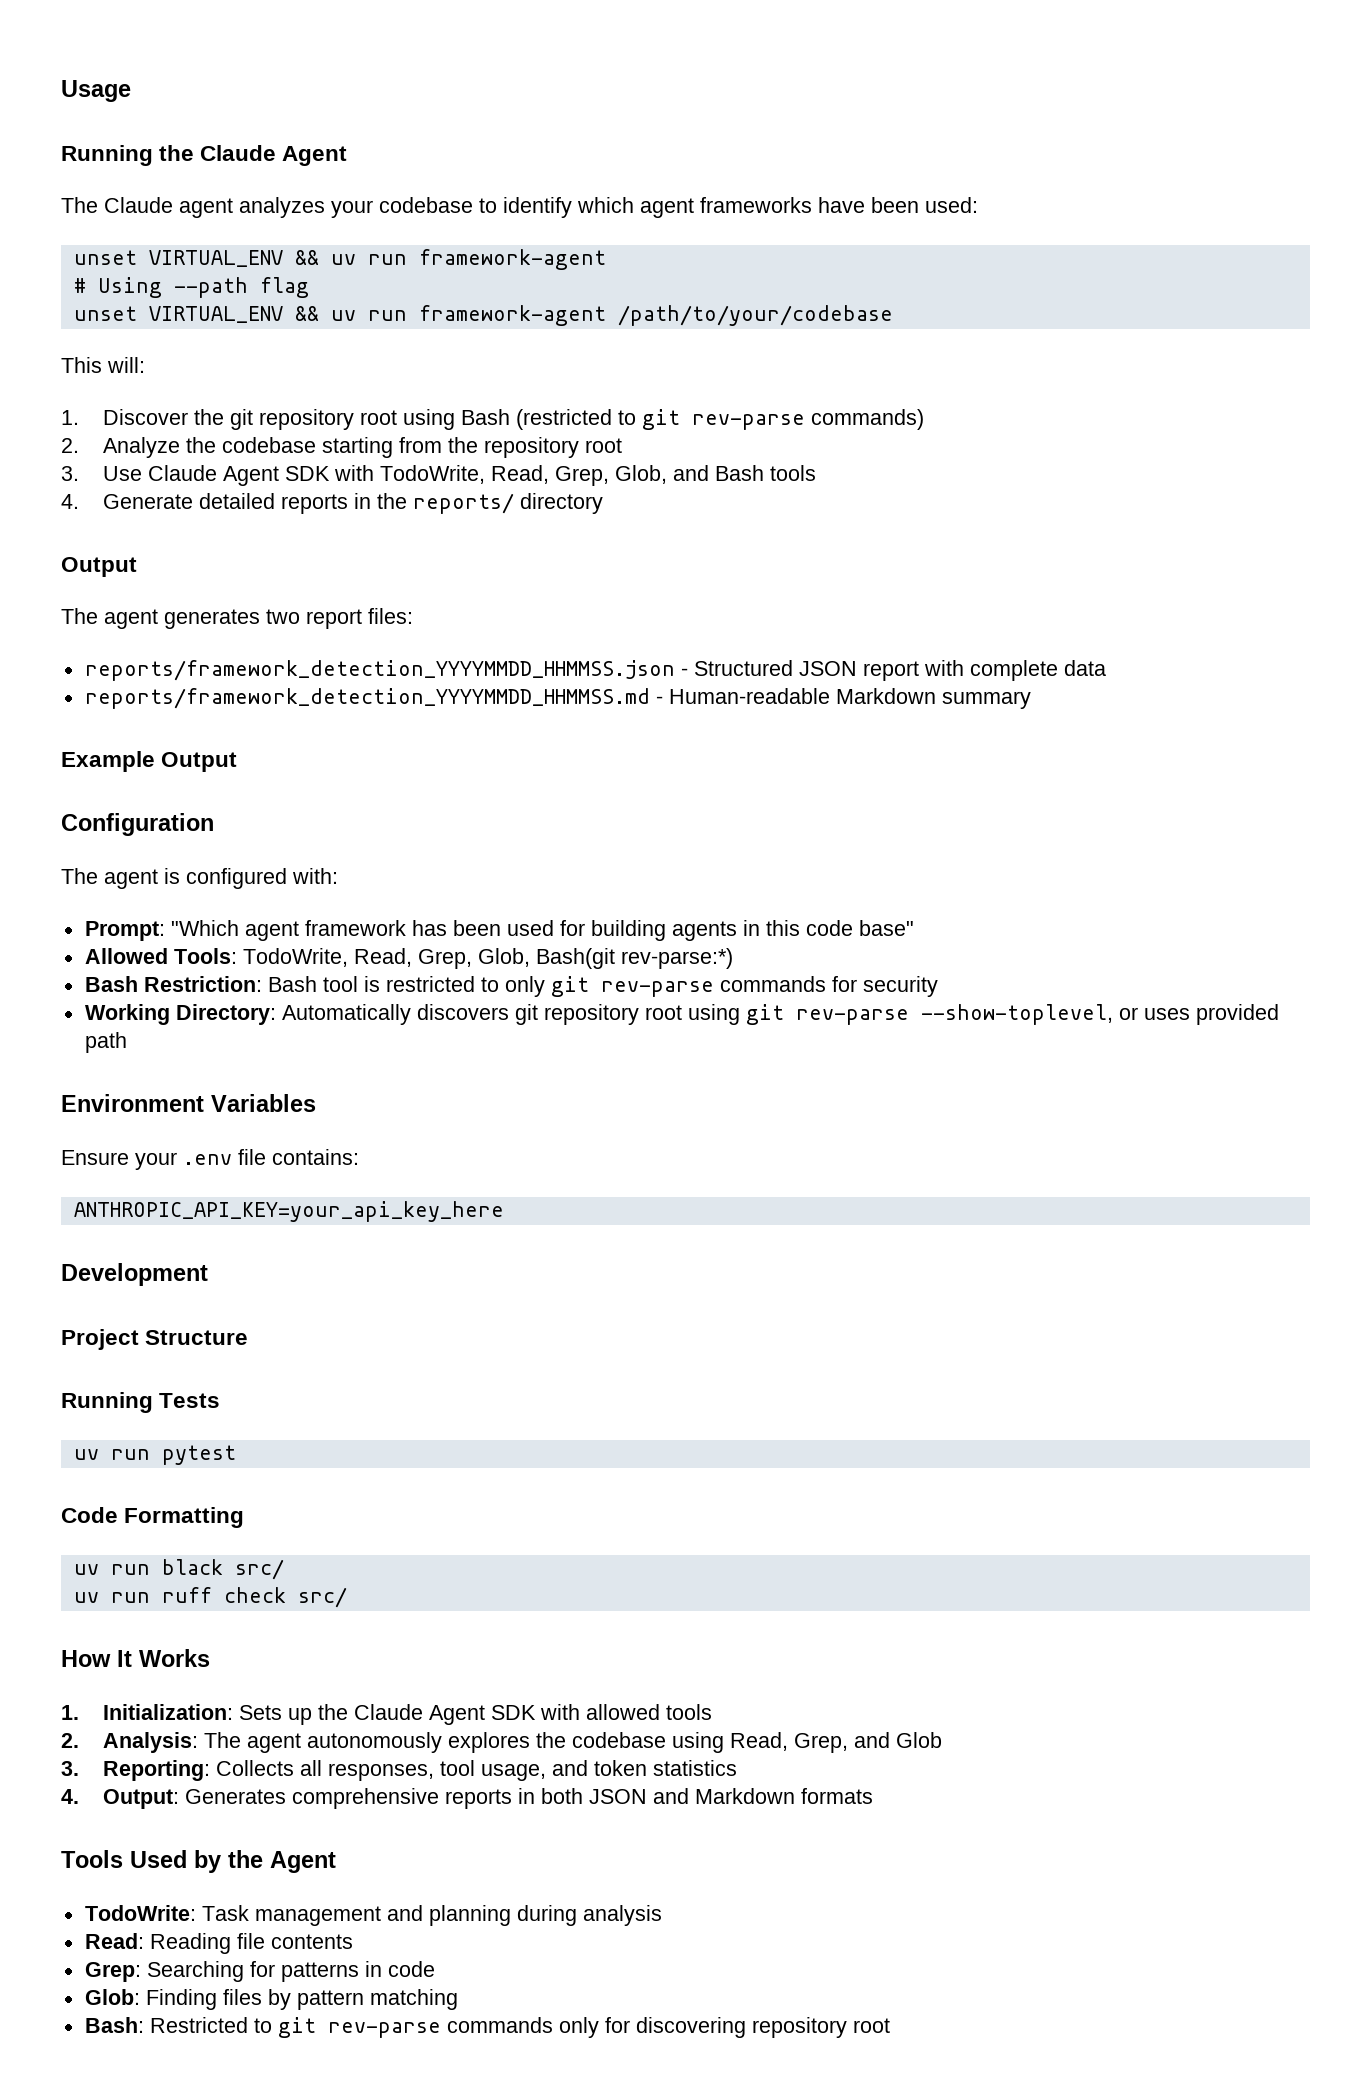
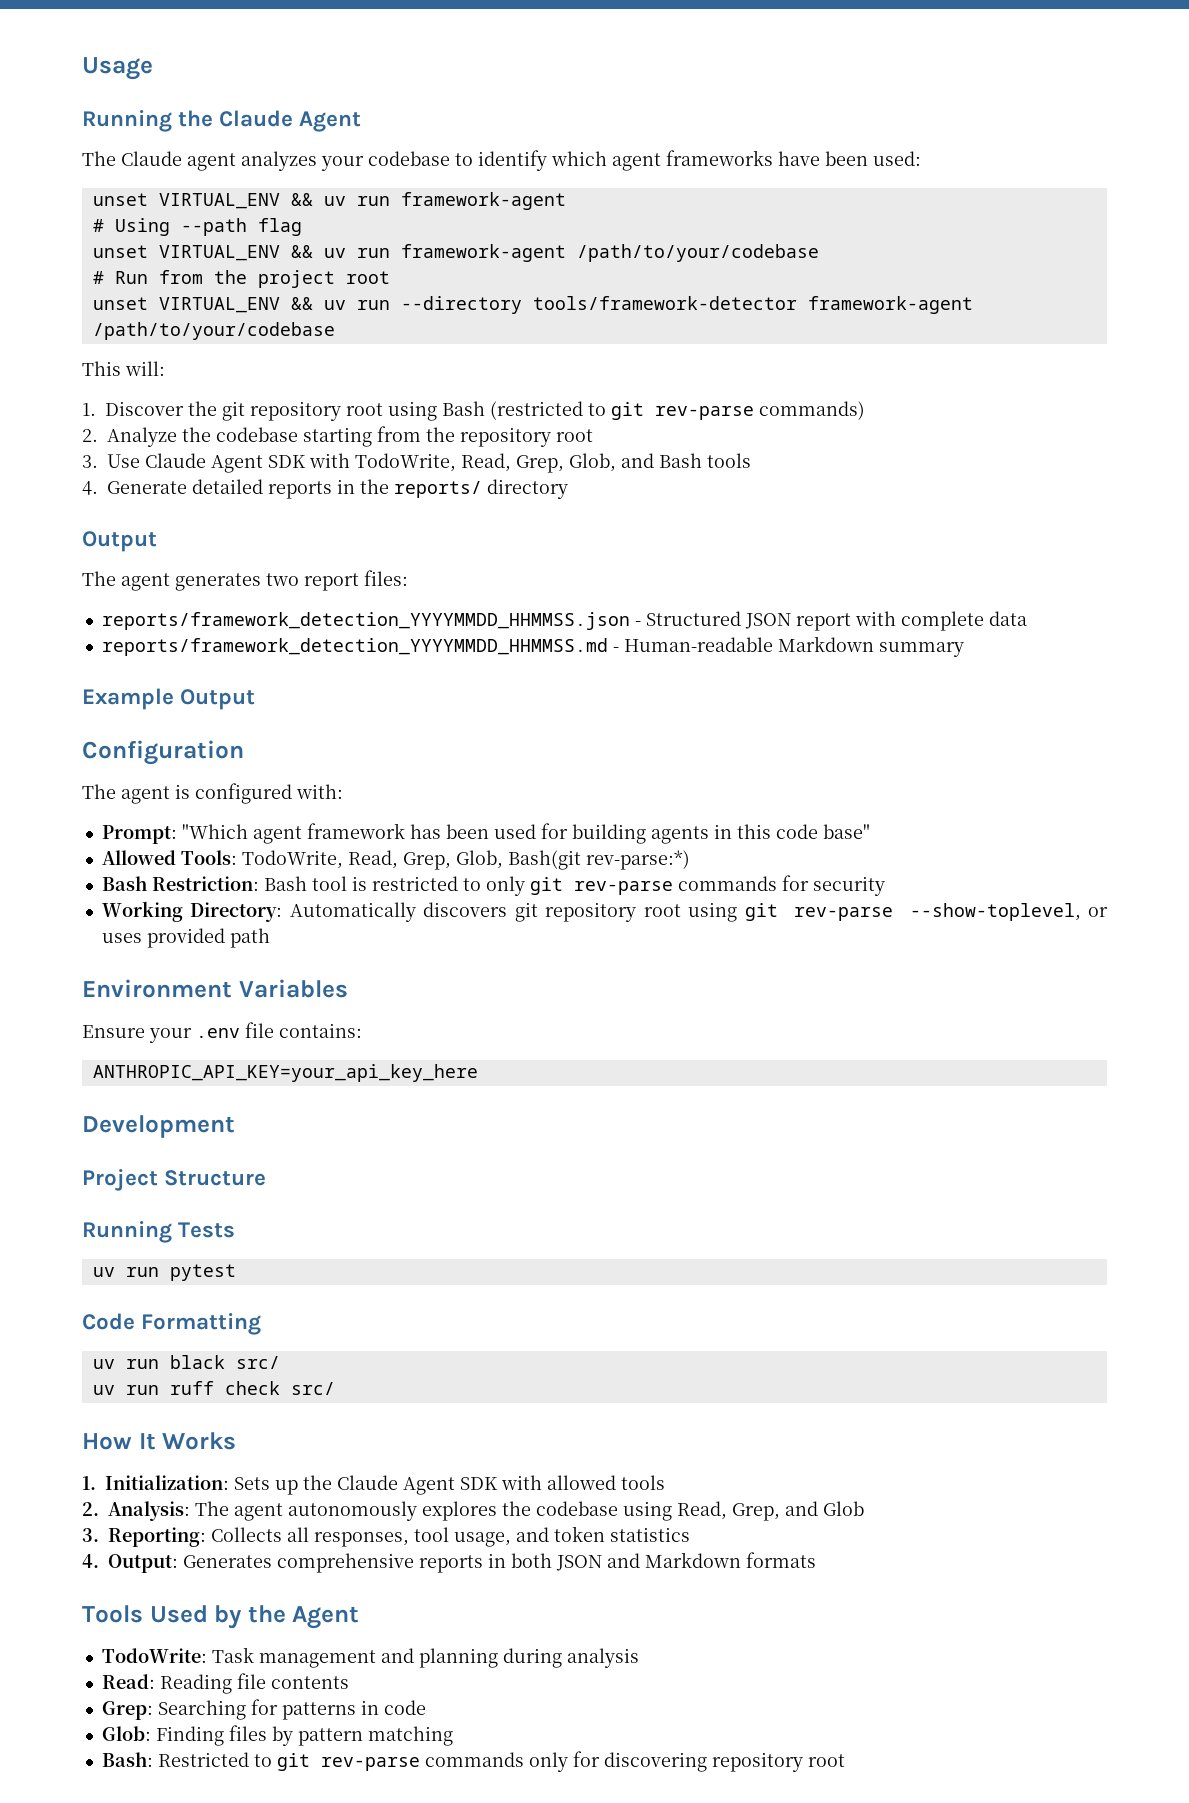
+ # Run from the project root
+ unset VIRTUAL_ENV && uv run --directory tools/framework-detector framework-agent /path/to/your/codebase

